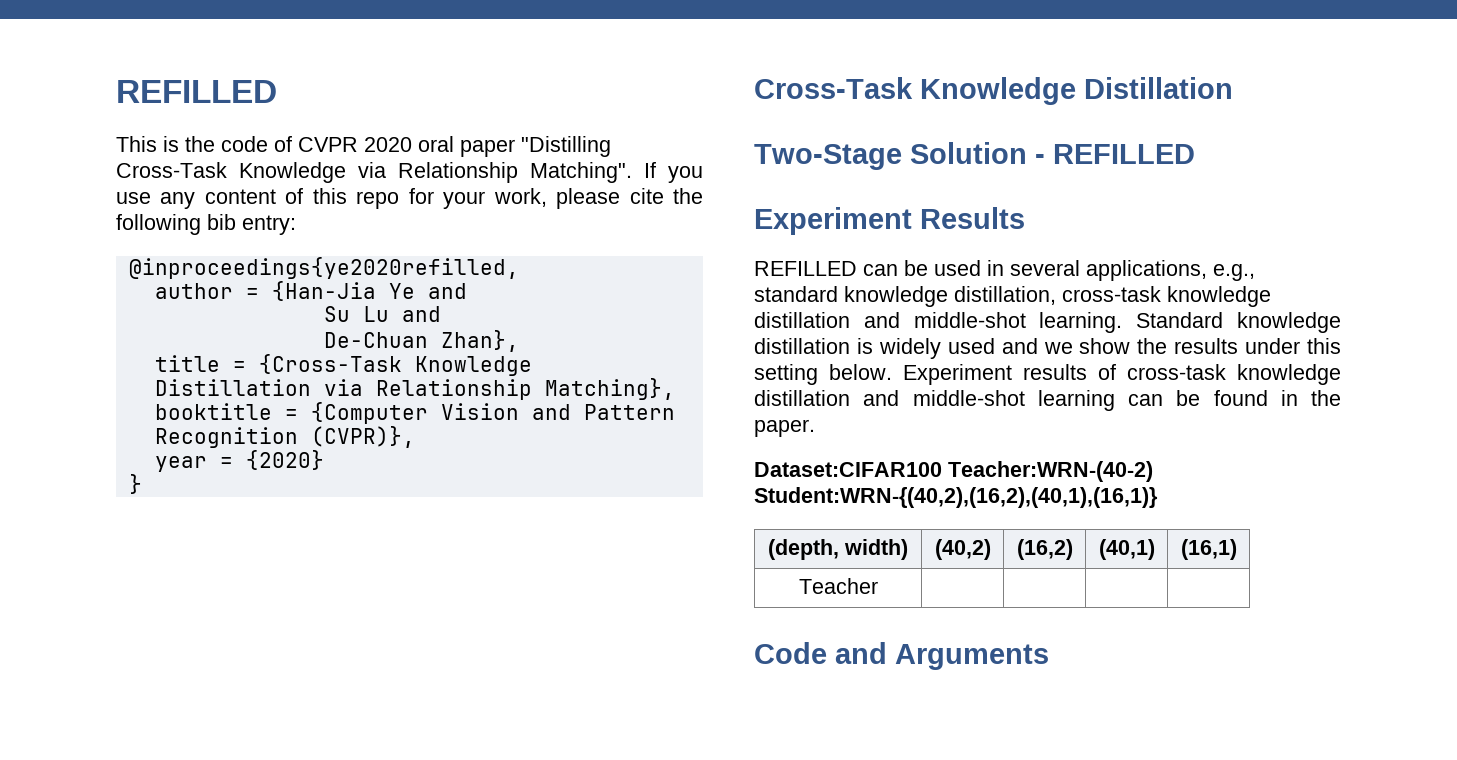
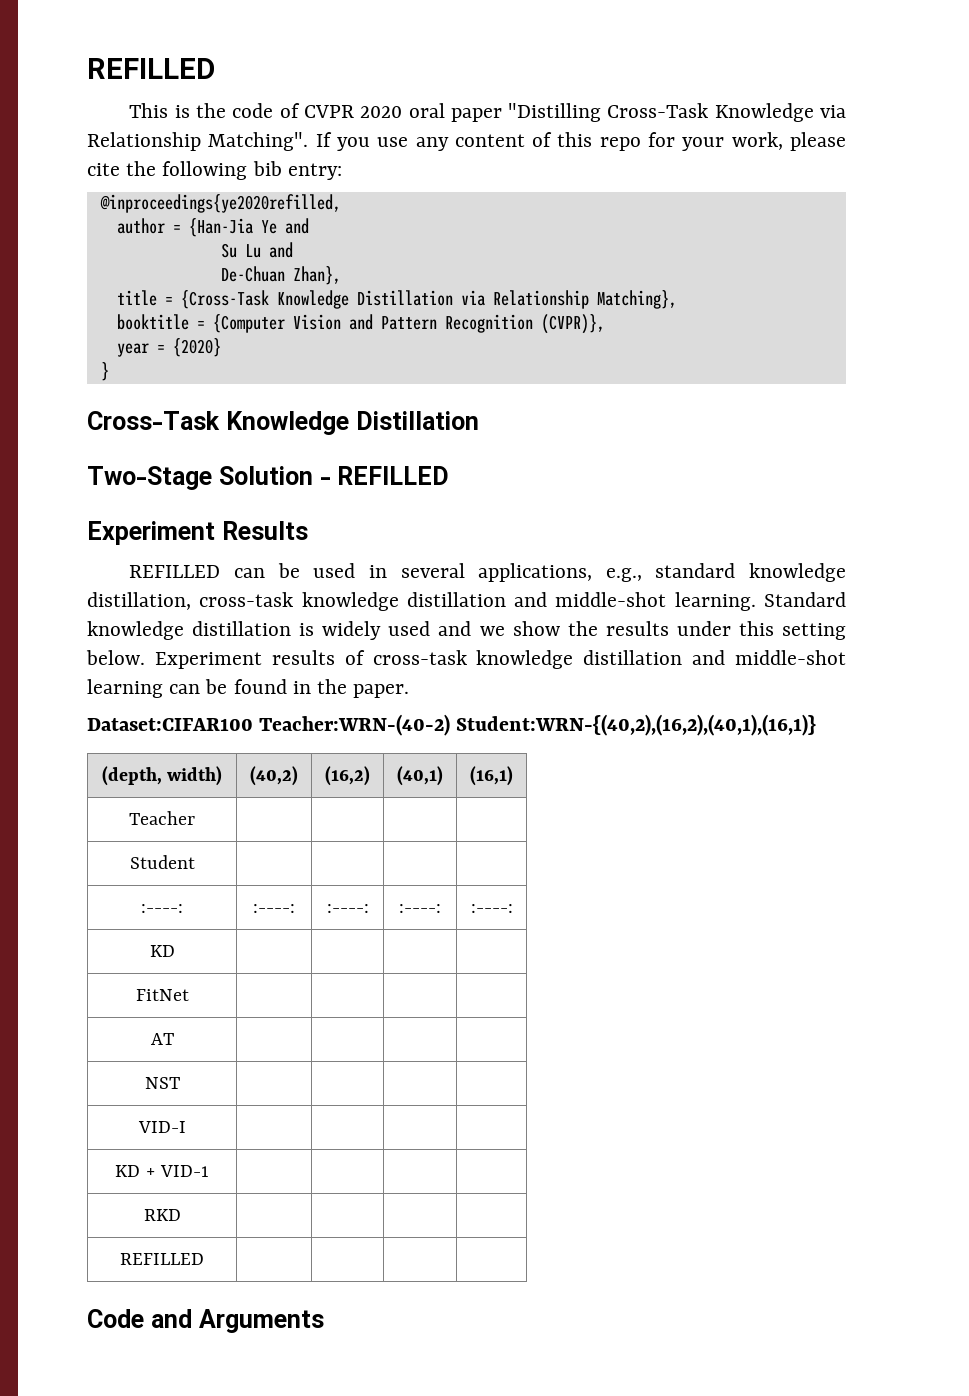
+ Student | | | |
+ :----: | :----: | :----: | :----: | :----:
+ KD | | | |
+ FitNet | | | |
+ AT | | | |
+ NST | | | |
+ VID-I | | | |
+ KD + VID-1 | | | |
+ RKD | | | |
+ REFILLED | | | |

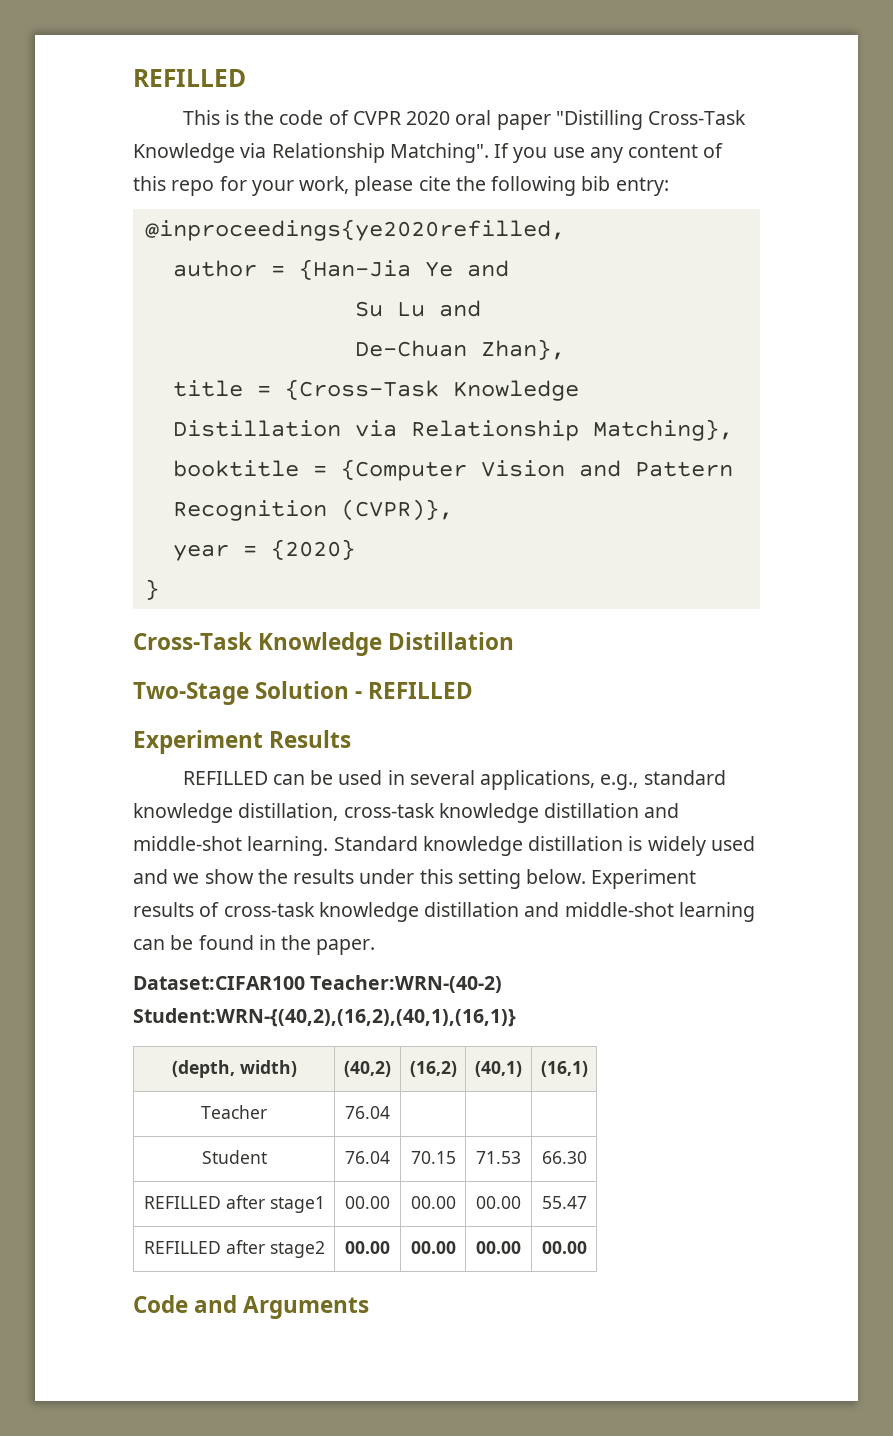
- Teacher | | | |
+ Teacher | 76.04 | | |
- Student | | | |
- :----: | :----: | :----: | :----: | :----:
- KD | | | |
- FitNet | | | |
- AT | | | |
- NST | | | |
- VID-I | | | |
- KD + VID-1 | | | |
- RKD | | | |
- REFILLED | | | |
+ Student | 76.04 | 70.15 | 71.53 | 66.30
+ REFILLED after stage1 | 00.00 | 00.00 | 00.00 | 55.47
+ REFILLED after stage2 | 00.00 | 00.00 | 00.00 | 00.00

